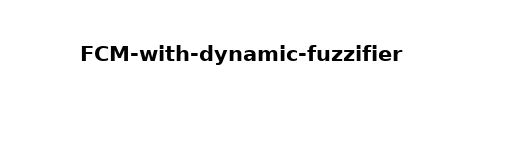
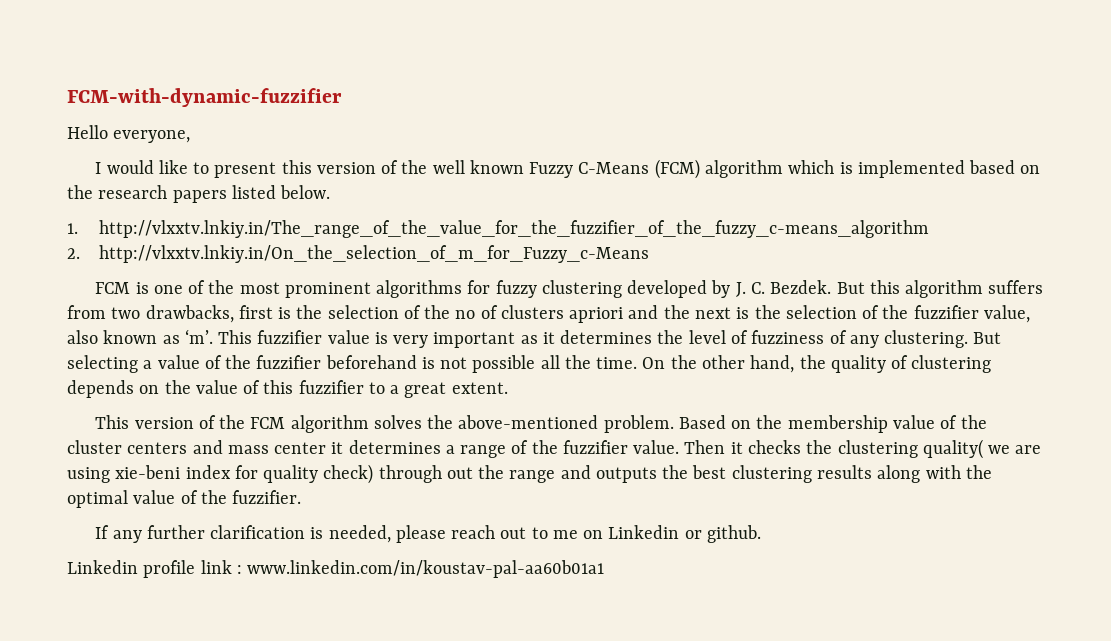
+ Hello everyone,
+ I would like to present this version of the well known Fuzzy C-Means (FCM) algorithm which is implemented based on the research papers listed below.
+ 1. http://vlxxtv.lnkiy.in/The_range_of_the_value_for_the_fuzzifier_of_the_fuzzy_c-means_algorithm
+ 2. http://vlxxtv.lnkiy.in/On_the_selection_of_m_for_Fuzzy_c-Means
+ FCM is one of the most prominent algorithms for fuzzy clustering developed by J. C. Bezdek. But this algorithm suffers from two drawbacks, first is the selection of the no of clusters apriori and the next is the selection of the fuzzifier value, also known as ‘m’. This fuzzifier value is very important as it determines the level of fuzziness of any clustering. But selecting a value of the fuzzifier beforehand is not possible all the time. On the other hand, the quality of clustering depends on the value of this fuzzifier to a great extent.
+ This version of the FCM algorithm solves the above-mentioned problem. Based on the membership value of the cluster centers and mass center it determines a range of the fuzzifier value. Then it checks the clustering quality( we are using xie-beni index for quality check) through out the range and outputs the best clustering results along with the optimal value of the fuzzifier.
+ If any further clarification is needed, please reach out to me on Linkedin or github.
+ Linkedin profile link : www.linkedin.com/in/koustav-pal-aa60b01a1

